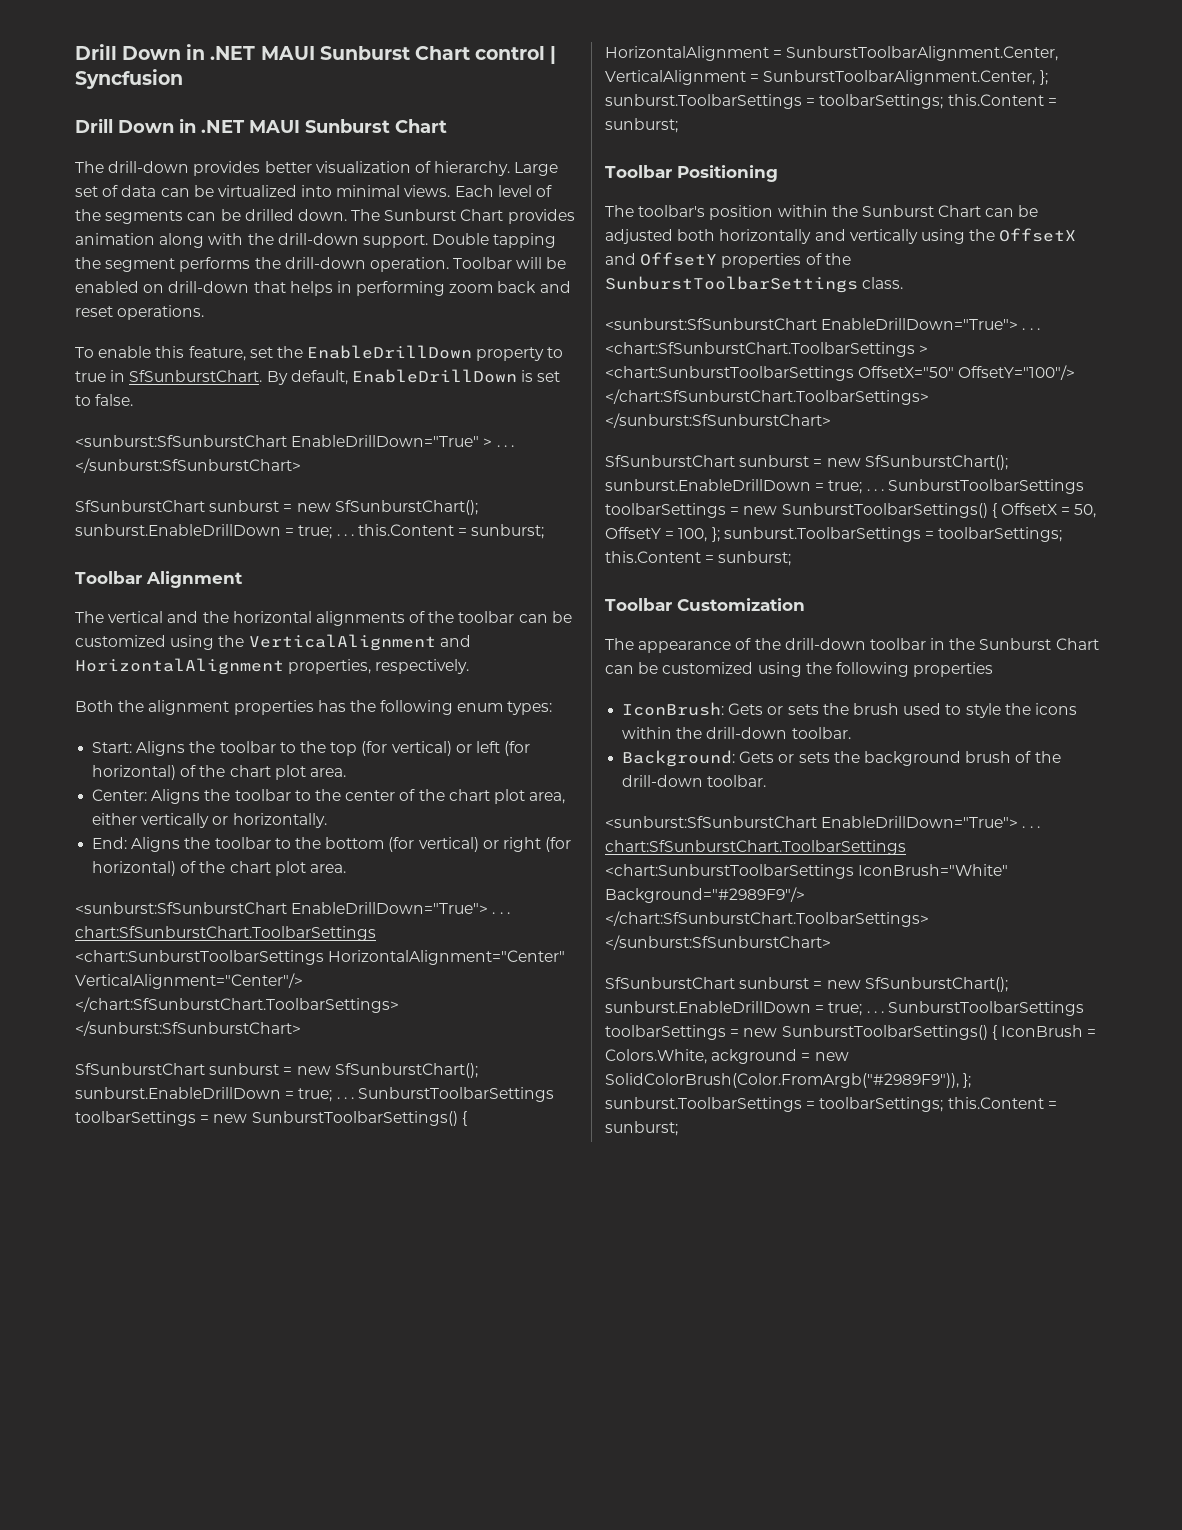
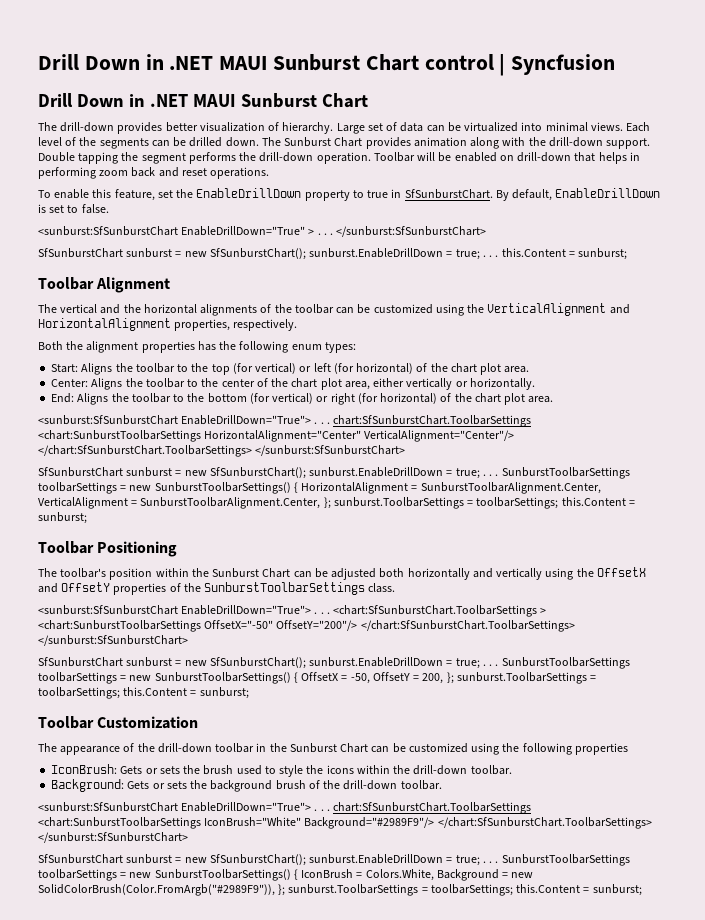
- <chart:SfSunburstChart.ToolbarSettings > <chart:SunburstToolbarSettings OffsetX="50" OffsetY="100"/> </chart:SfSunburstChart.ToolbarSettings> </sunburst:SfSunburstChart>
+ <chart:SfSunburstChart.ToolbarSettings > <chart:SunburstToolbarSettings OffsetX="-50" OffsetY="200"/> </chart:SfSunburstChart.ToolbarSettings> </sunburst:SfSunburstChart>
- SunburstToolbarSettings toolbarSettings = new SunburstToolbarSettings() { OffsetX = 50, OffsetY = 100, }; sunburst.ToolbarSettings = toolbarSettings; this.Content = sunburst;
+ SunburstToolbarSettings toolbarSettings = new SunburstToolbarSettings() { OffsetX = -50, OffsetY = 200, }; sunburst.ToolbarSettings = toolbarSettings; this.Content = sunburst;
- SunburstToolbarSettings toolbarSettings = new SunburstToolbarSettings() { IconBrush = Colors.White, ackground = new SolidColorBrush(Color.FromArgb("#2989F9")), }; sunburst.ToolbarSettings = toolbarSettings; this.Content = sunburst;
+ SunburstToolbarSettings toolbarSettings = new SunburstToolbarSettings() { IconBrush = Colors.White, Background = new SolidColorBrush(Color.FromArgb("#2989F9")), }; sunburst.ToolbarSettings = toolbarSettings; this.Content = sunburst;

